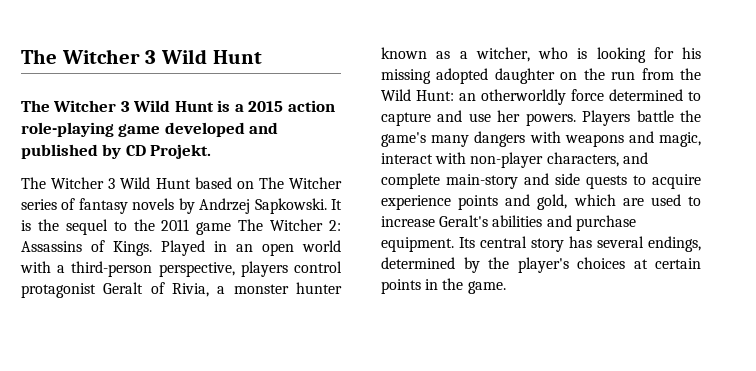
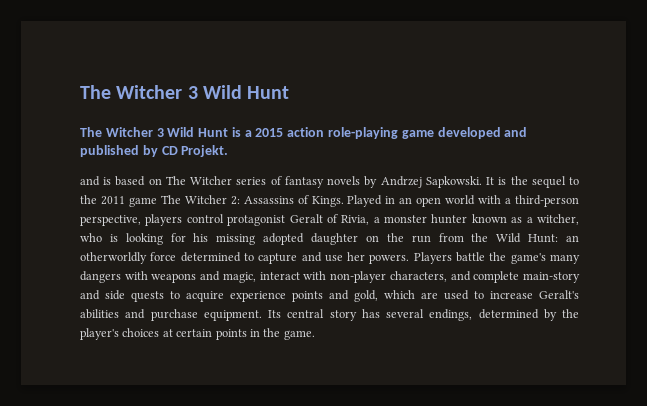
- The Witcher 3 Wild Hunt based on The Witcher series of fantasy novels by Andrzej Sapkowski.
+ and is based on The Witcher series of fantasy novels by Andrzej Sapkowski.

